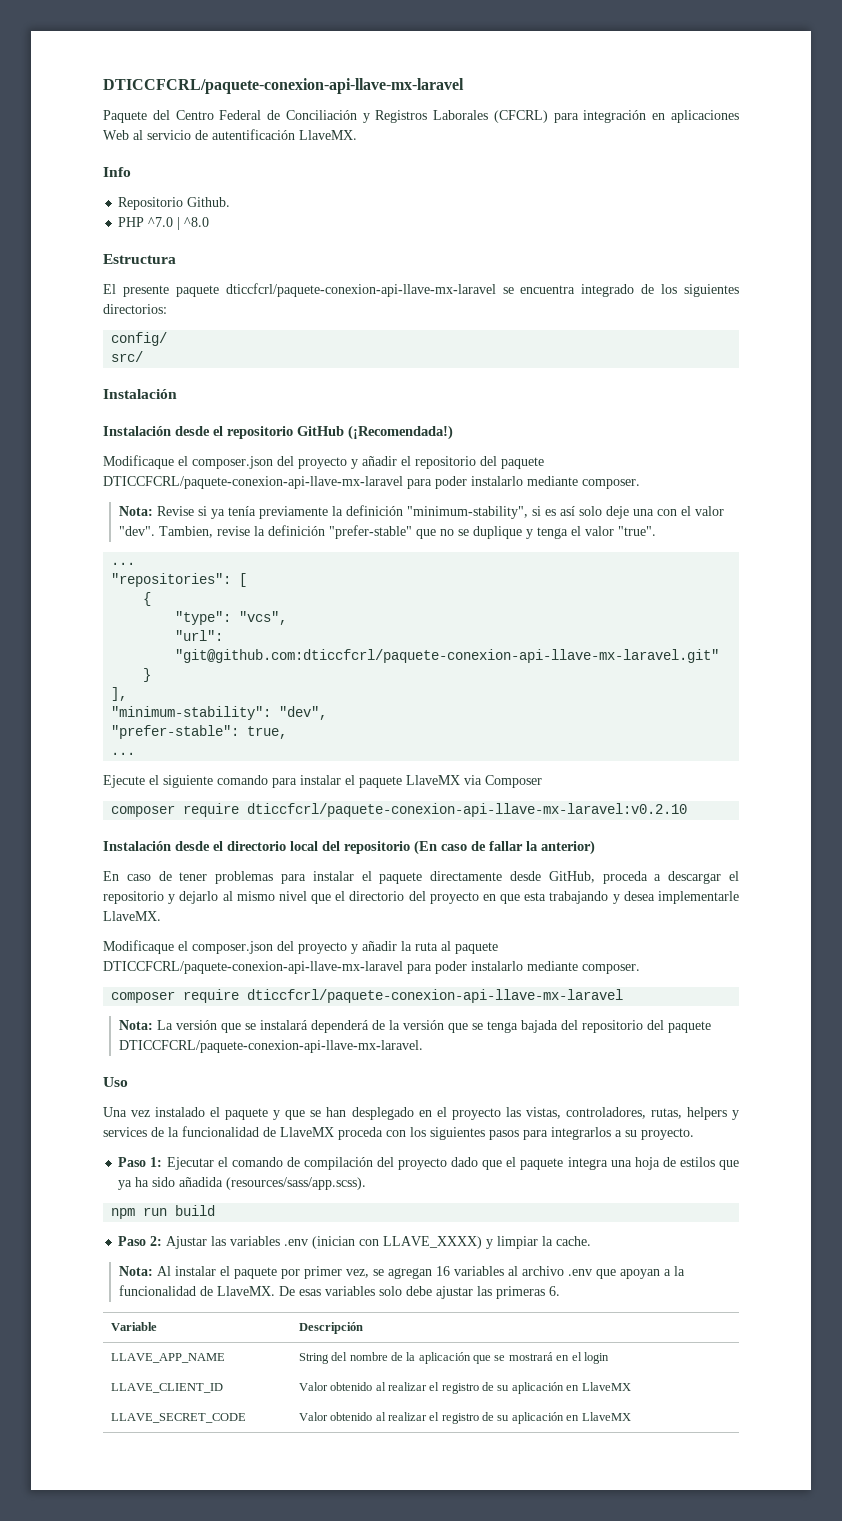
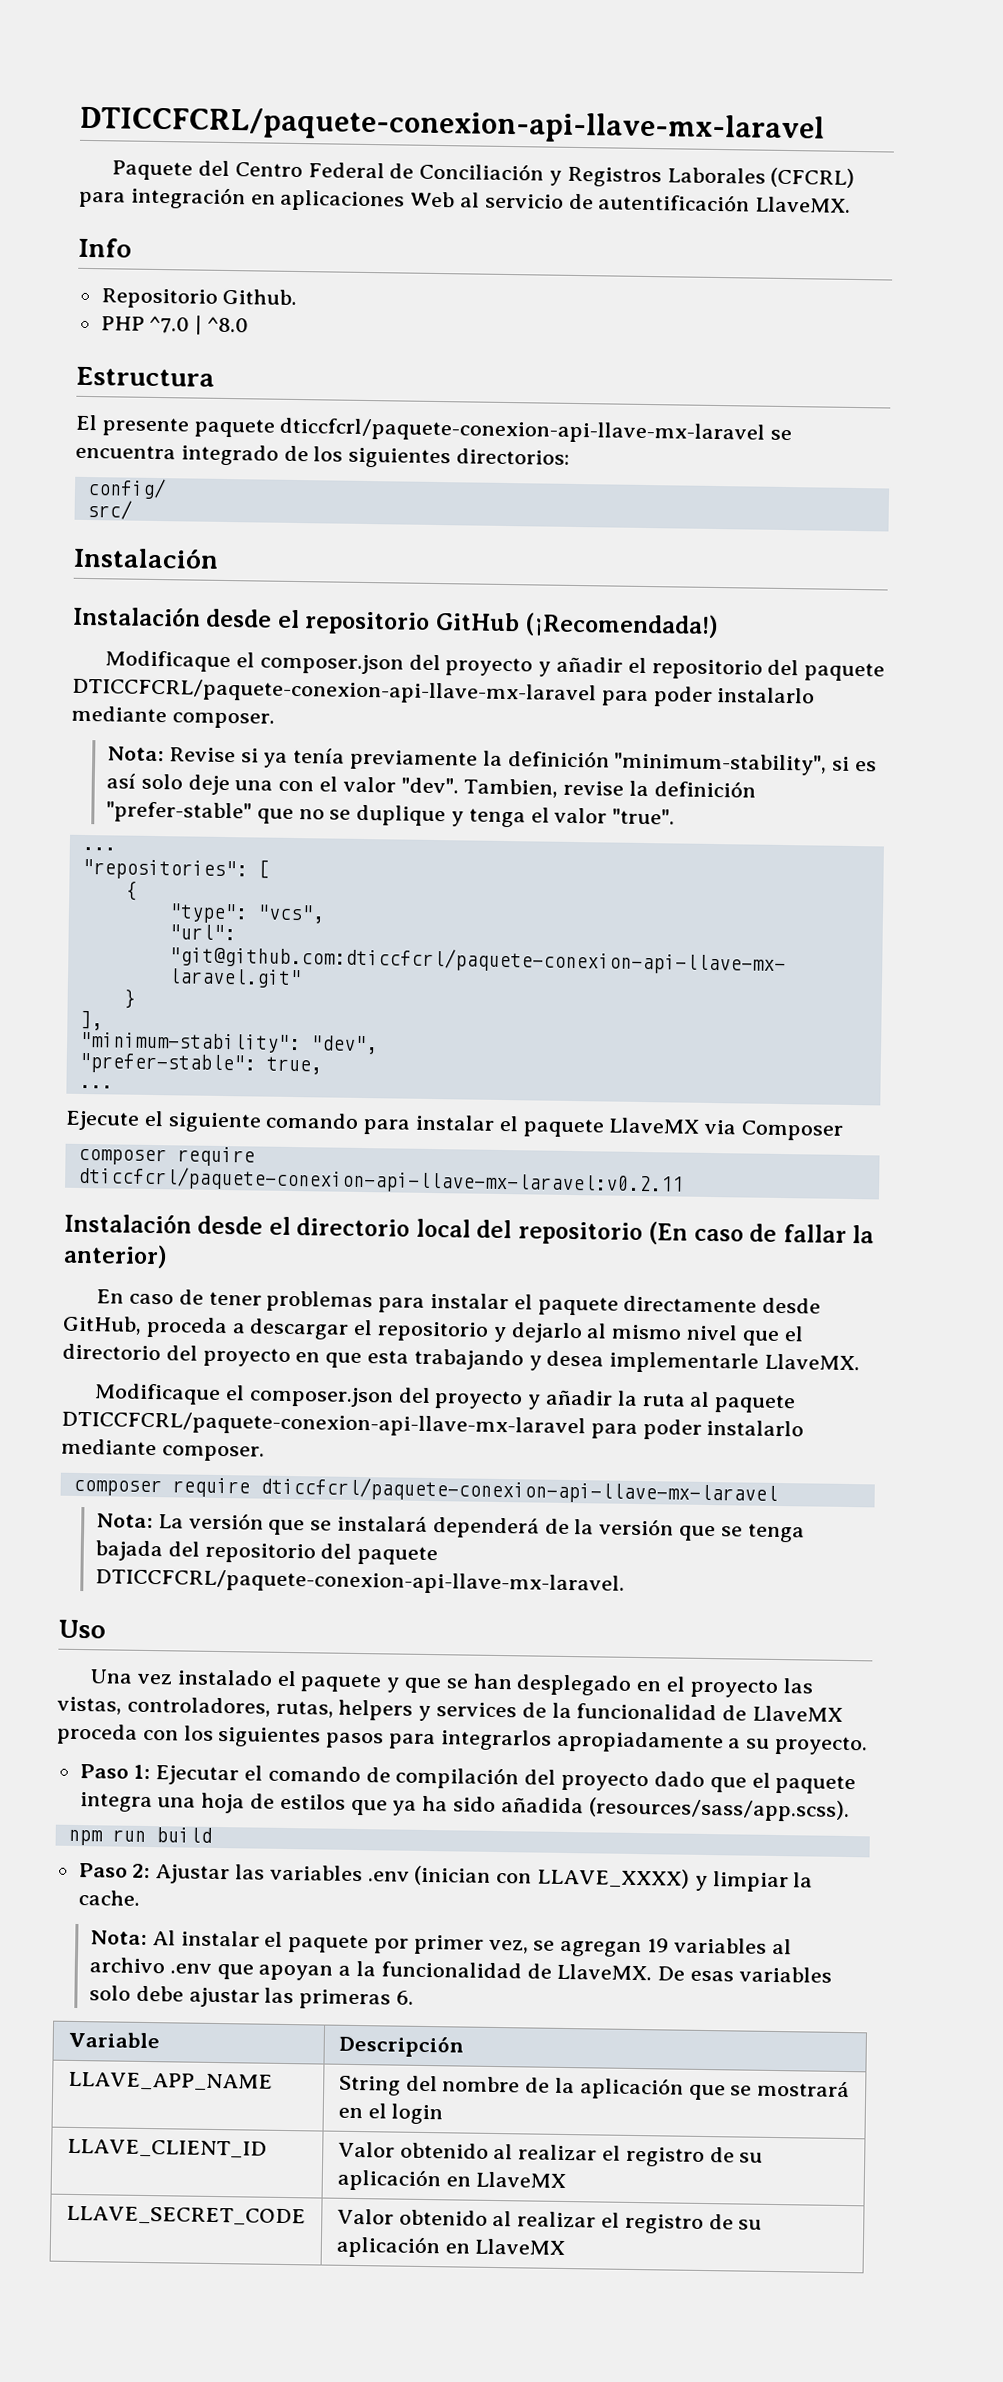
- composer require dticcfcrl/paquete-conexion-api-llave-mx-laravel:v0.2.10
+ composer require dticcfcrl/paquete-conexion-api-llave-mx-laravel:v0.2.11
- Una vez instalado el paquete y que se han desplegado en el proyecto las vistas, controladores, rutas, helpers y services de la funcionalidad de LlaveMX proceda con los siguientes pasos para integrarlos a su proyecto.
+ Una vez instalado el paquete y que se han desplegado en el proyecto las vistas, controladores, rutas, helpers y services de la funcionalidad de LlaveMX proceda con los siguientes pasos para integrarlos apropiadamente a su proyecto.
- Nota: Al instalar el paquete por primer vez, se agregan 16 variables al archivo .env que apoyan a la funcionalidad de LlaveMX.
+ Nota: Al instalar el paquete por primer vez, se agregan 19 variables al archivo .env que apoyan a la funcionalidad de LlaveMX.

